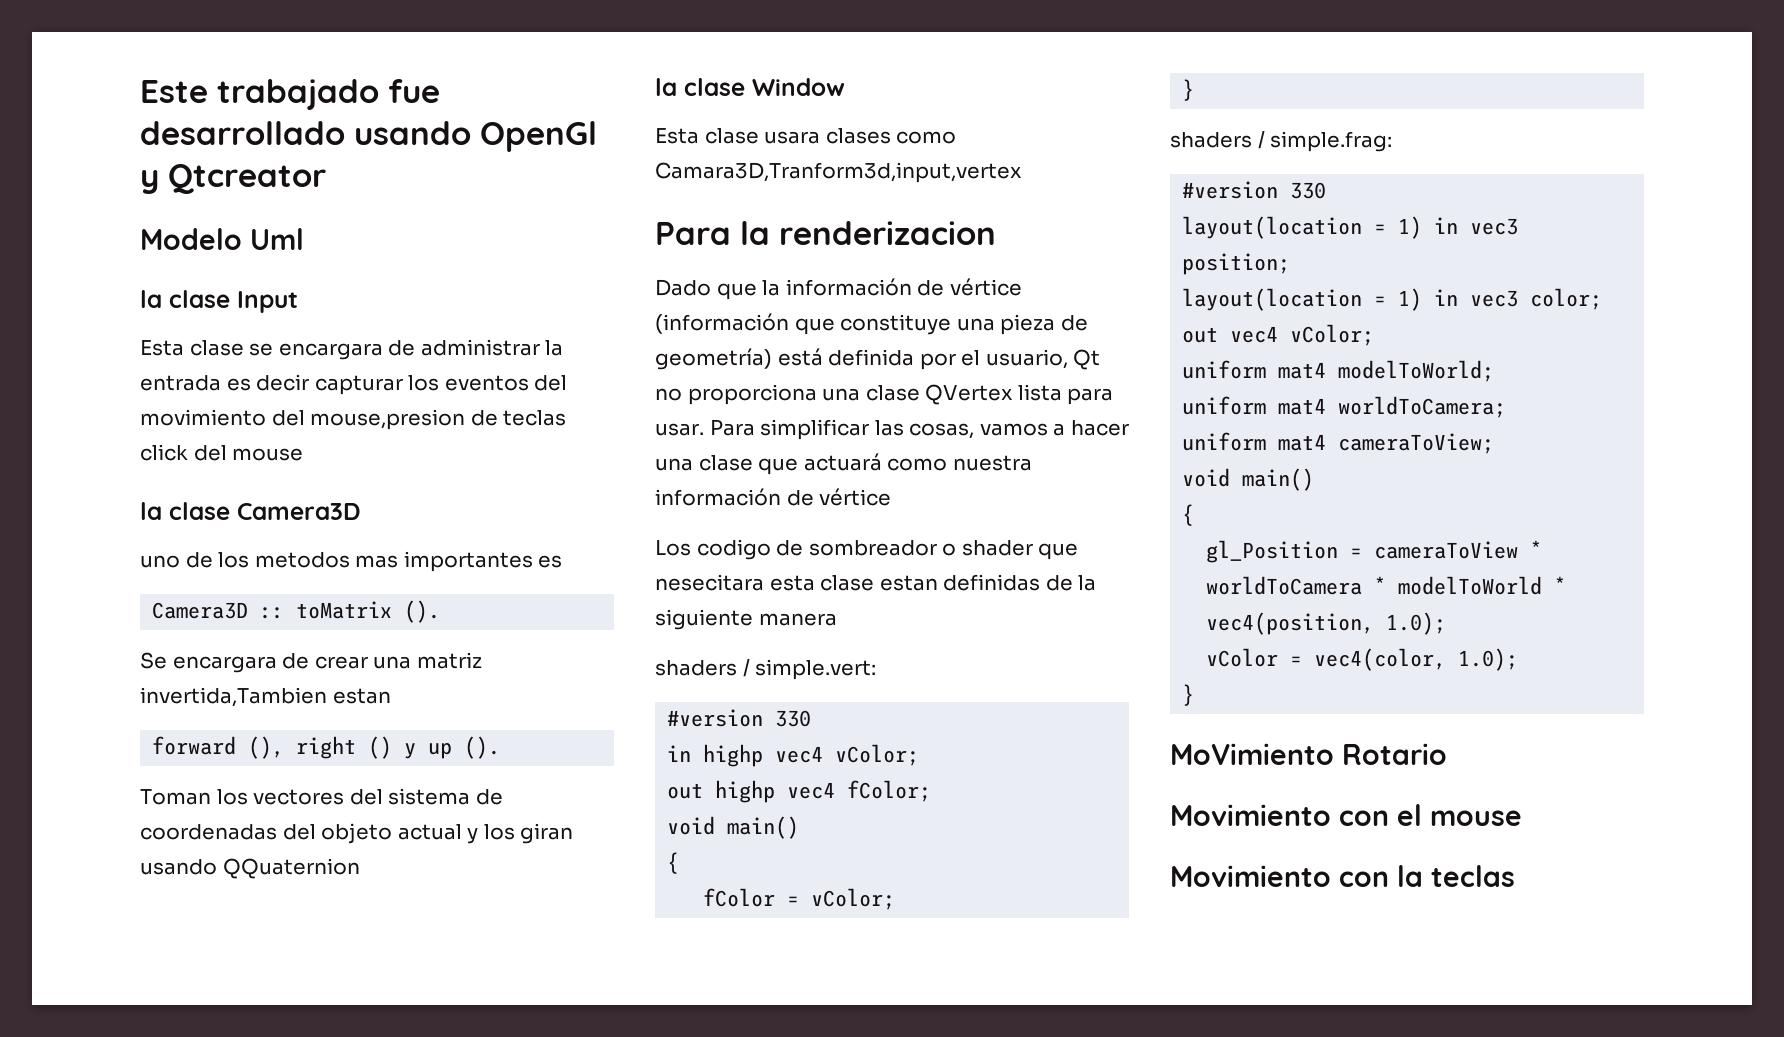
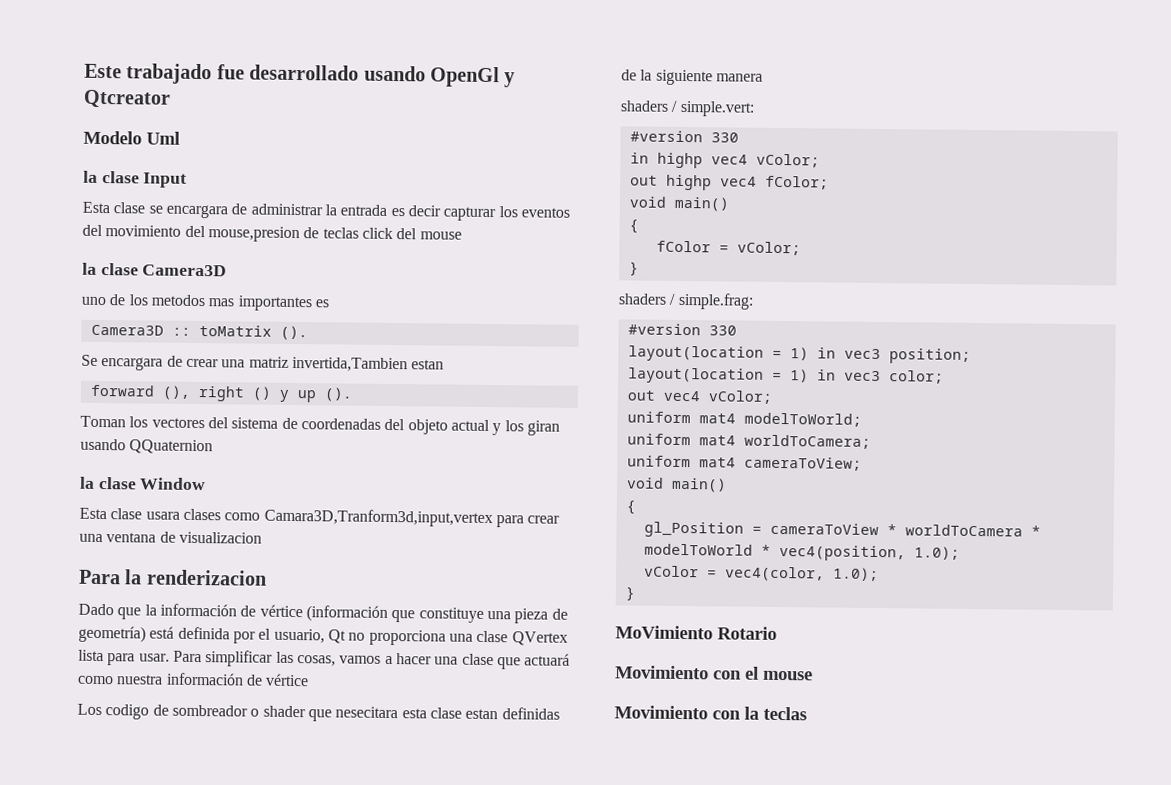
- Esta clase usara clases como Camara3D,Tranform3d,input,vertex
+ Esta clase usara clases como Camara3D,Tranform3d,input,vertex para crear una ventana de visualizacion

